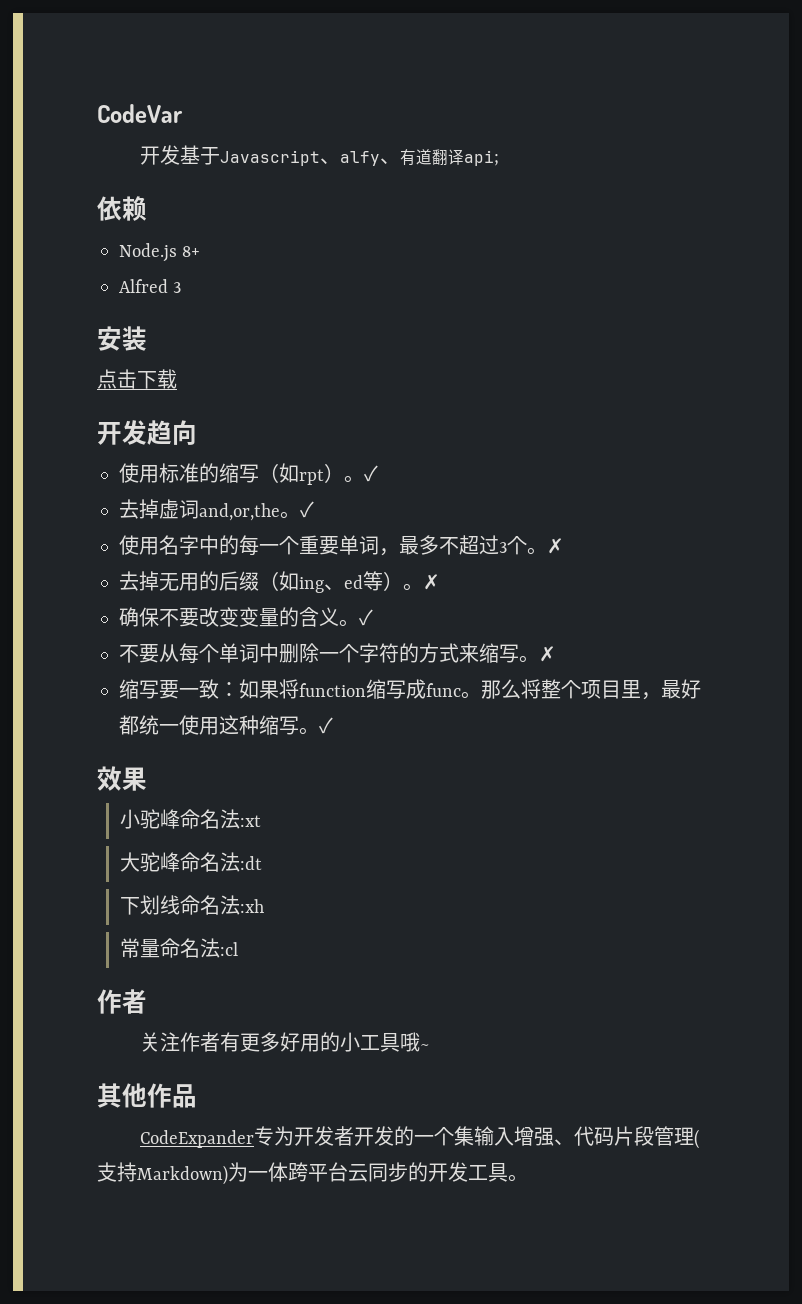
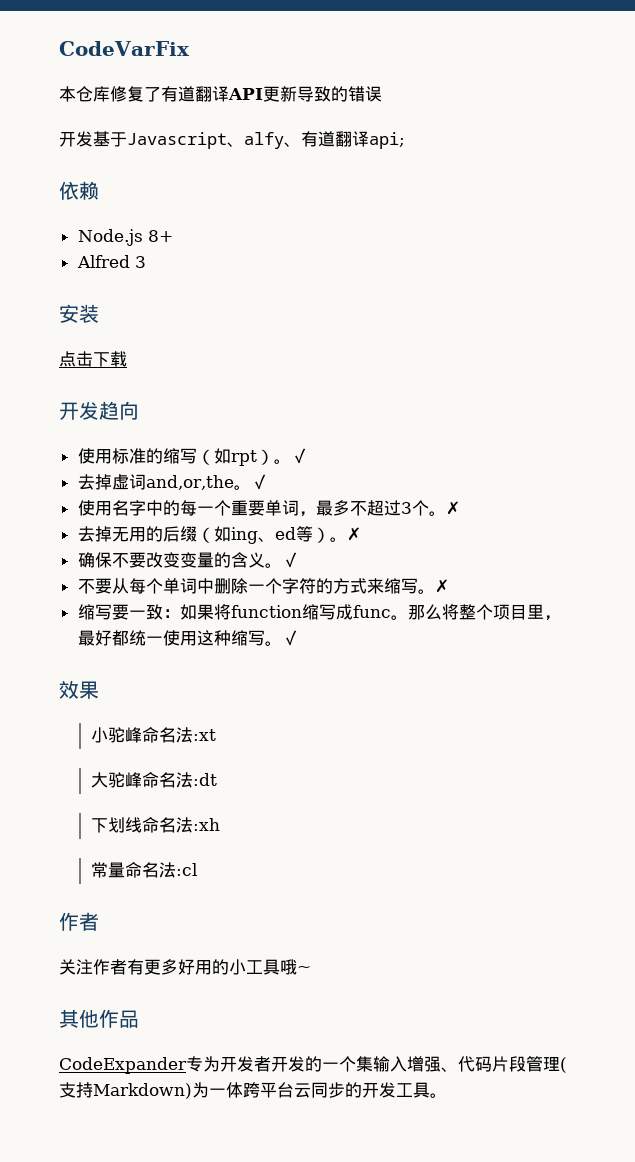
- CodeVar
+ CodeVarFix
+ 本仓库修复了有道翻译API更新导致的错误

